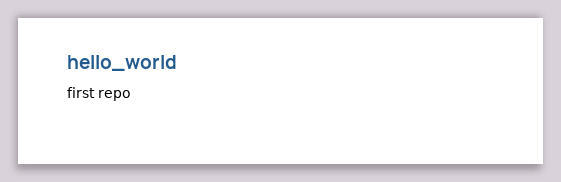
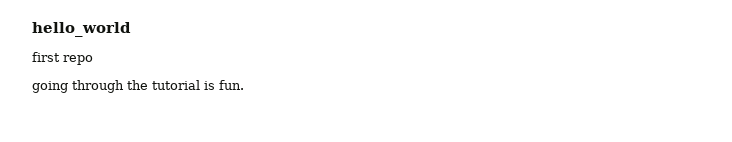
+ going through the tutorial is fun.

